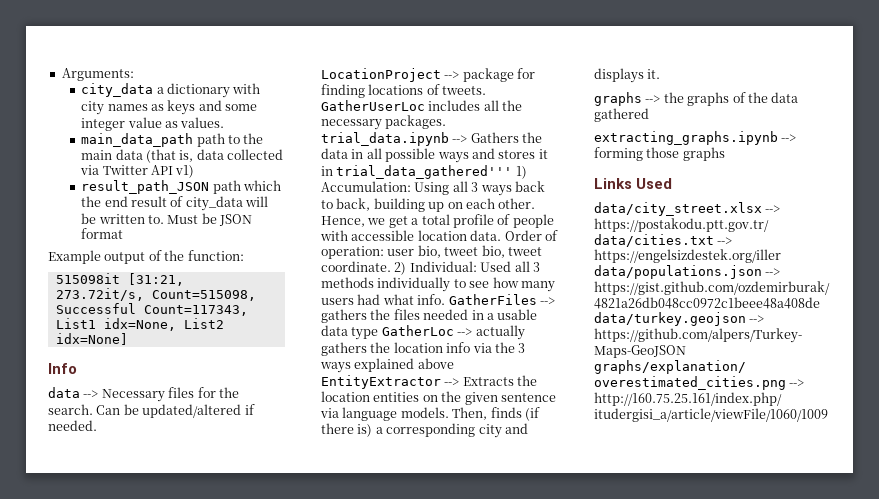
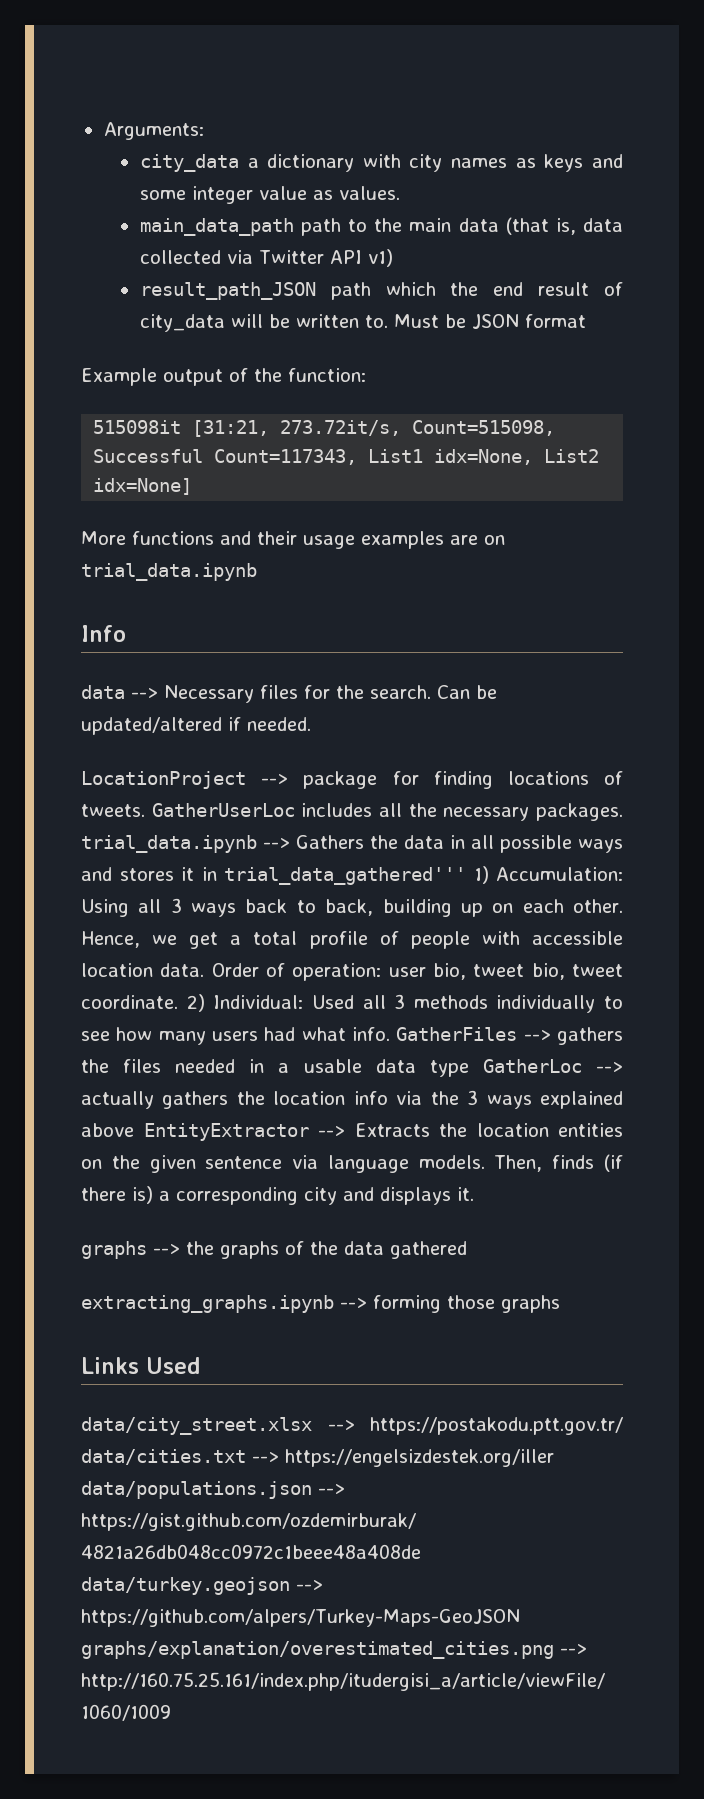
+ More functions and their usage examples are on trial_data.ipynb

